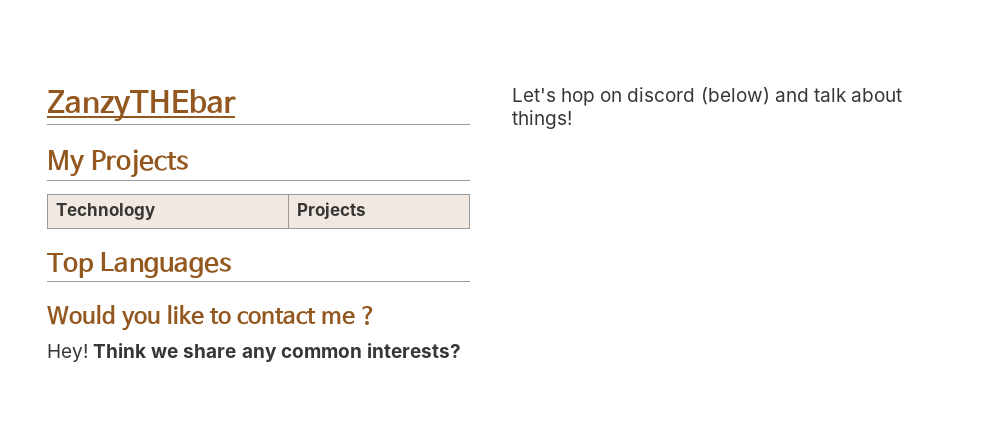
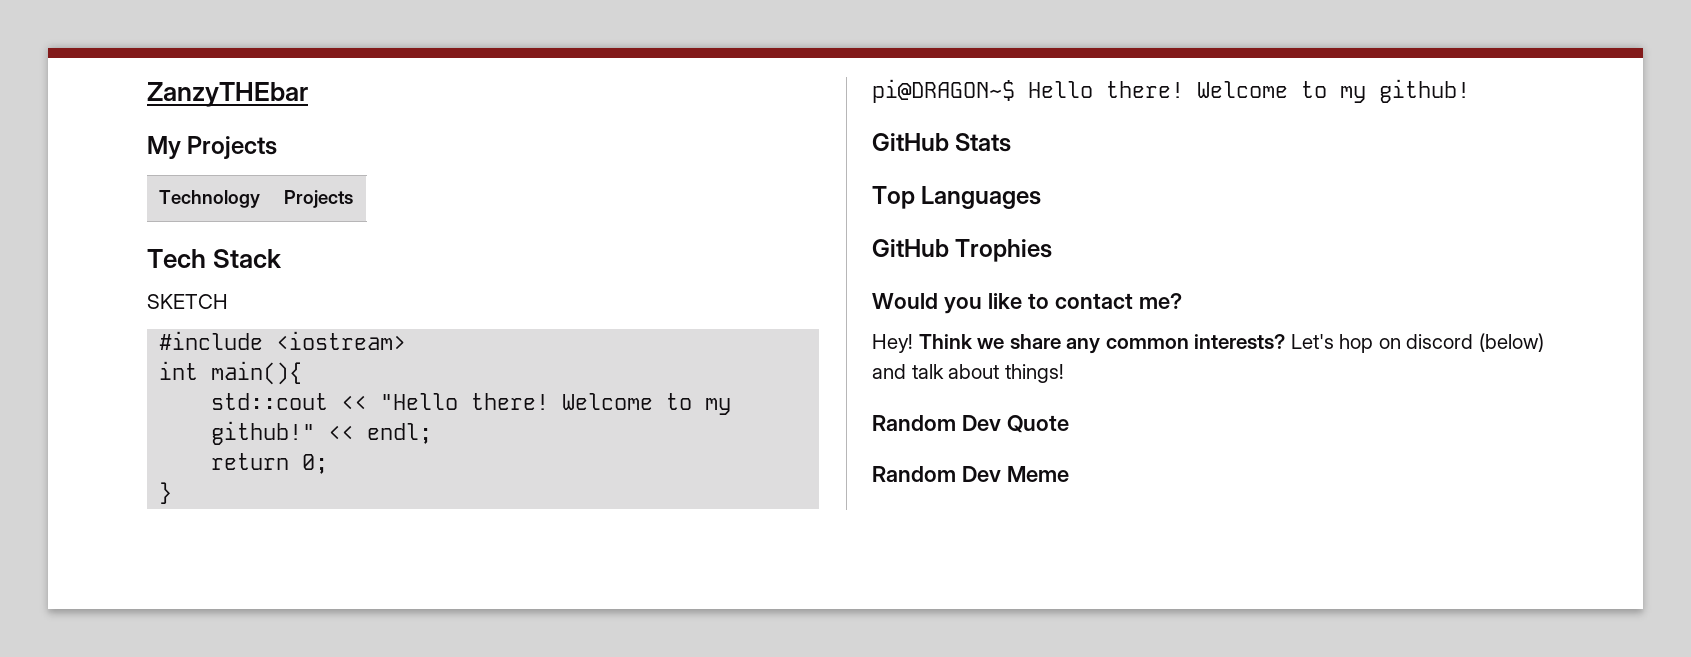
+ Tech Stack
+ SKETCH
+ #include <iostream>
+ int main(){
+ std::cout << "Hello there! Welcome to my github!" << endl;
+ return 0;
+ }
+ pi@DRAGON~$ Hello there! Welcome to my github!
+ GitHub Stats
+ GitHub Trophies
- Would you like to contact me ?
+ Would you like to contact me?
+ Random Dev Quote
+ Random Dev Meme

